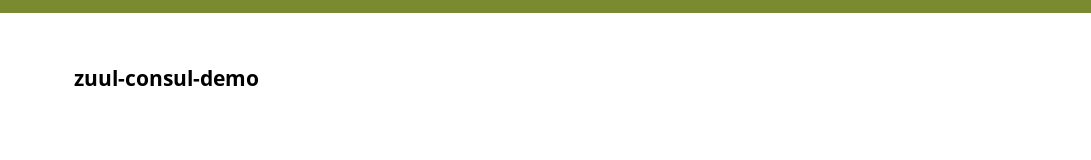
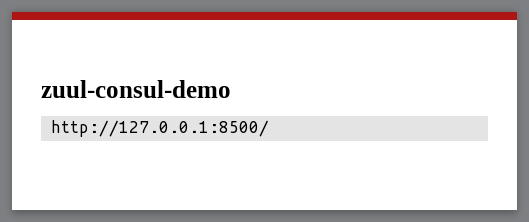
+ http://127.0.0.1:8500/

